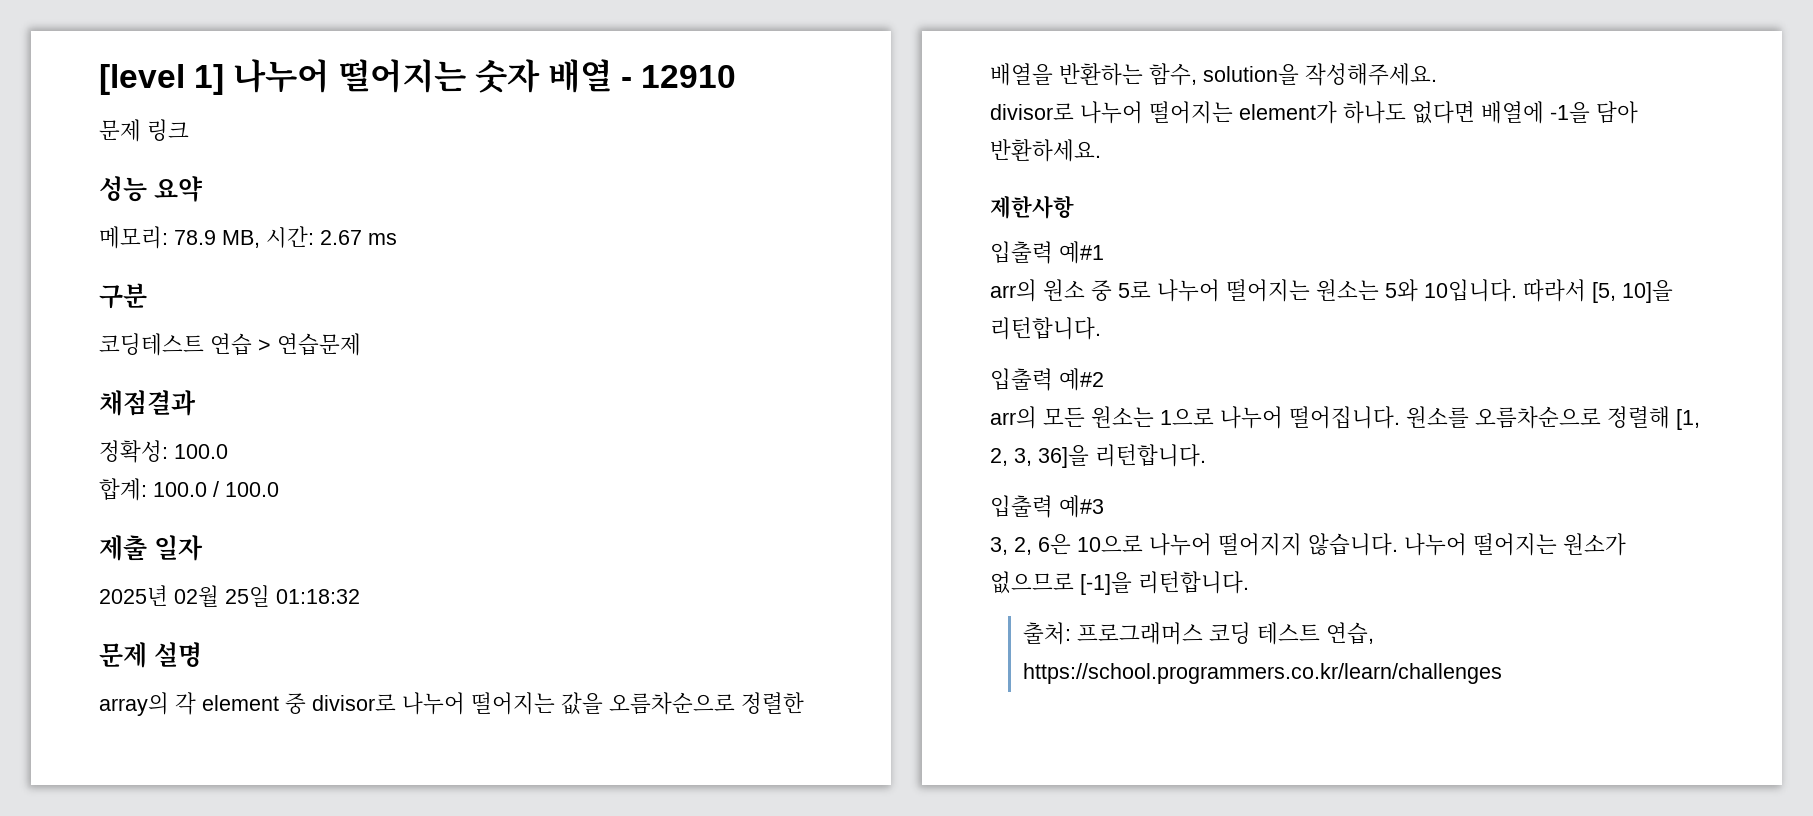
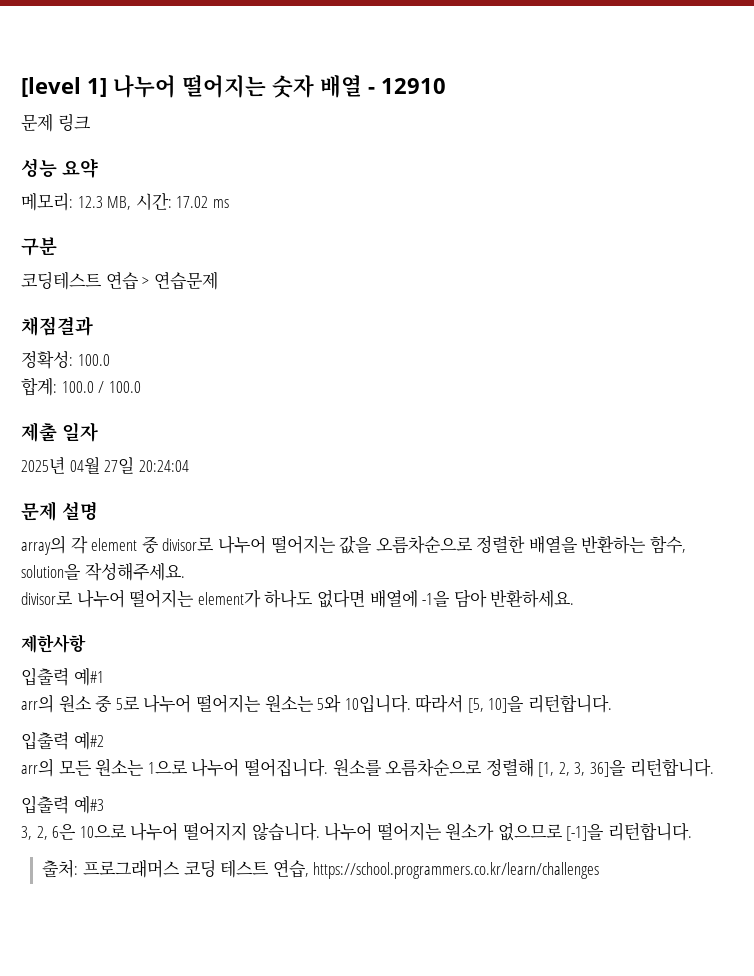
- 메모리: 78.9 MB, 시간: 2.67 ms
+ 메모리: 12.3 MB, 시간: 17.02 ms
- 2025년 02월 25일 01:18:32
+ 2025년 04월 27일 20:24:04

